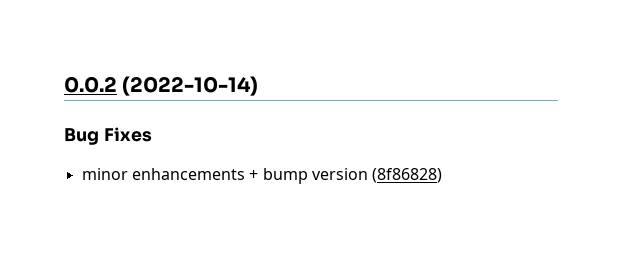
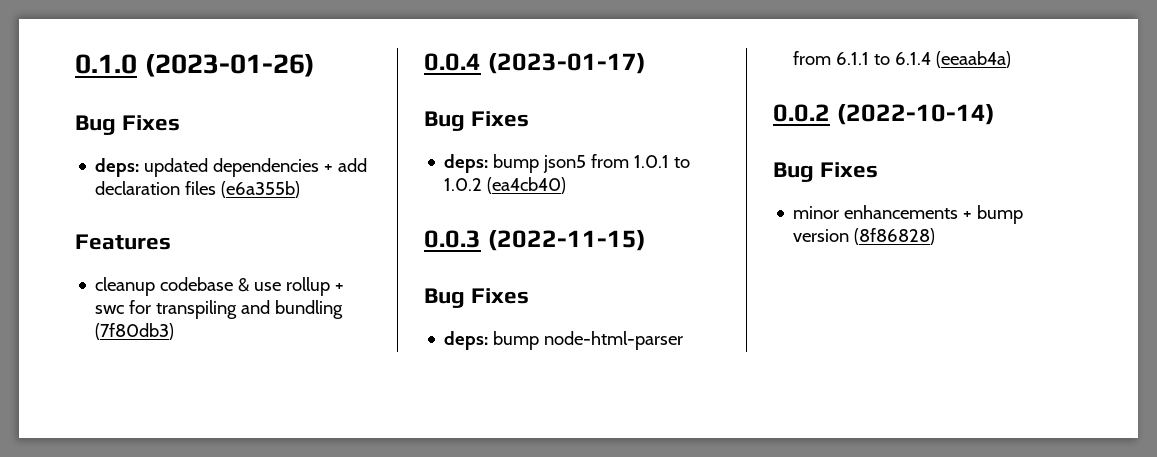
+ 0.1.0 (2023-01-26)
+ Bug Fixes
+ deps: updated dependencies + add declaration files (e6a355b)
+ Features
+ cleanup codebase & use rollup + swc for transpiling and bundling (7f80db3)
+ 0.0.4 (2023-01-17)
+ Bug Fixes
+ deps: bump json5 from 1.0.1 to 1.0.2 (ea4cb40)
+ 0.0.3 (2022-11-15)
+ Bug Fixes
+ deps: bump node-html-parser from 6.1.1 to 6.1.4 (eeaab4a)

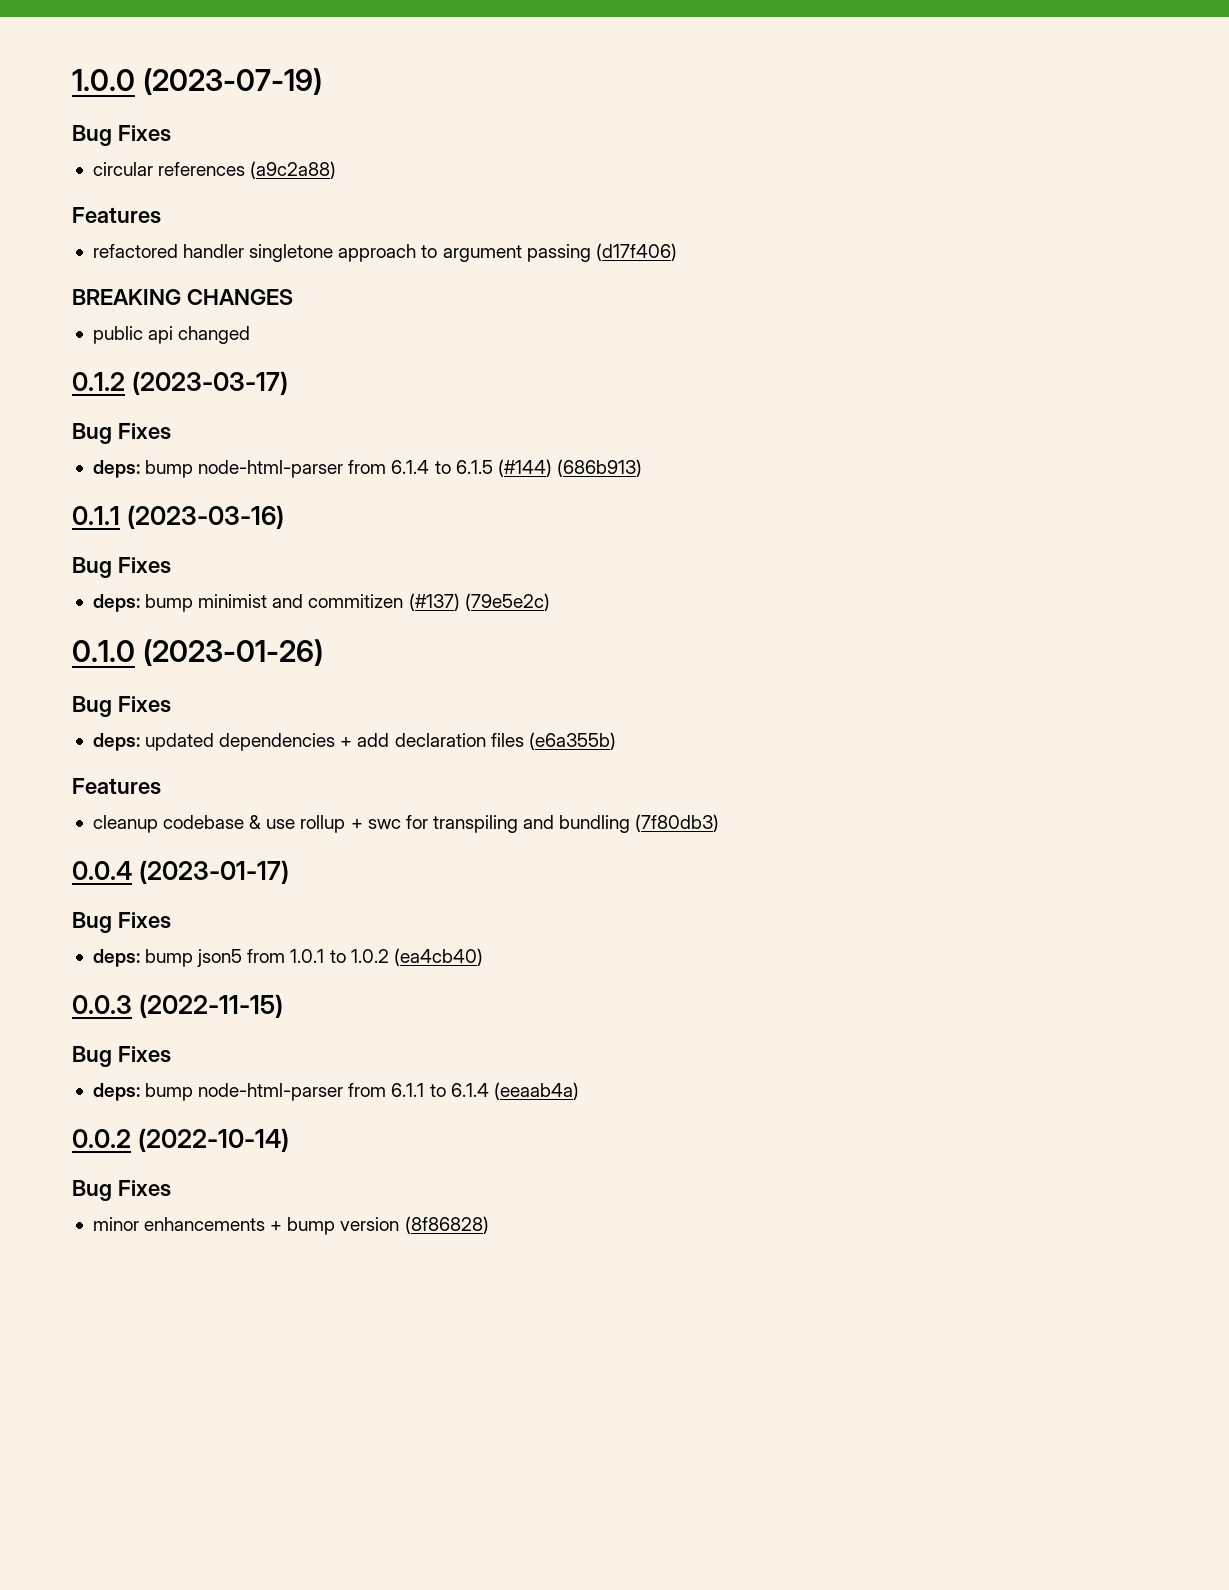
+ 1.0.0 (2023-07-19)
+ Bug Fixes
+ circular references (a9c2a88)
+ Features
+ refactored handler singletone approach to argument passing (d17f406)
+ BREAKING CHANGES
+ public api changed
+ 0.1.2 (2023-03-17)
+ Bug Fixes
+ deps: bump node-html-parser from 6.1.4 to 6.1.5 (#144) (686b913)
+ 0.1.1 (2023-03-16)
+ Bug Fixes
+ deps: bump minimist and commitizen (#137) (79e5e2c)

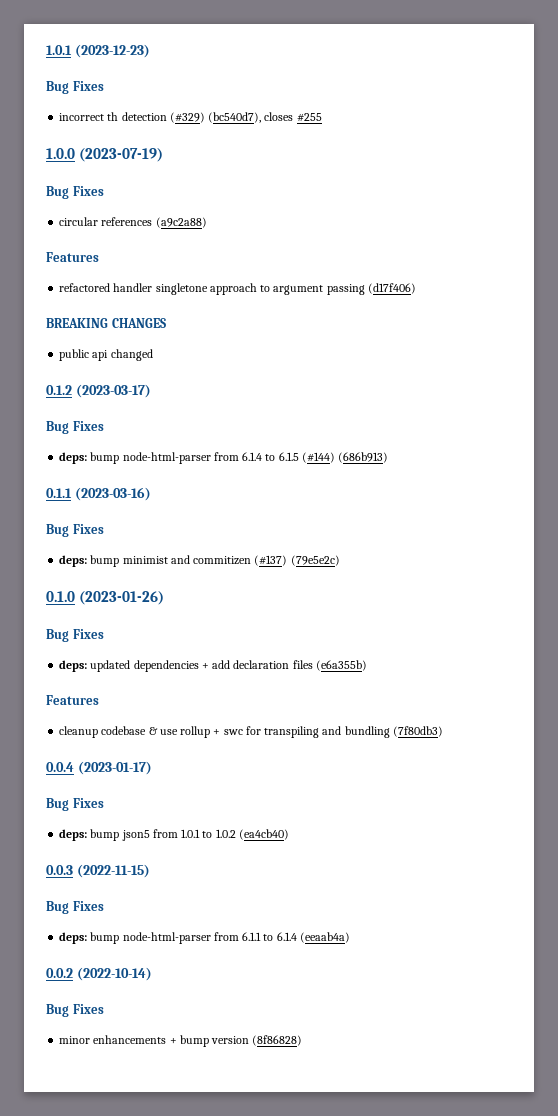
+ 1.0.1 (2023-12-23)
+ Bug Fixes
+ incorrect th detection (#329) (bc540d7), closes #255

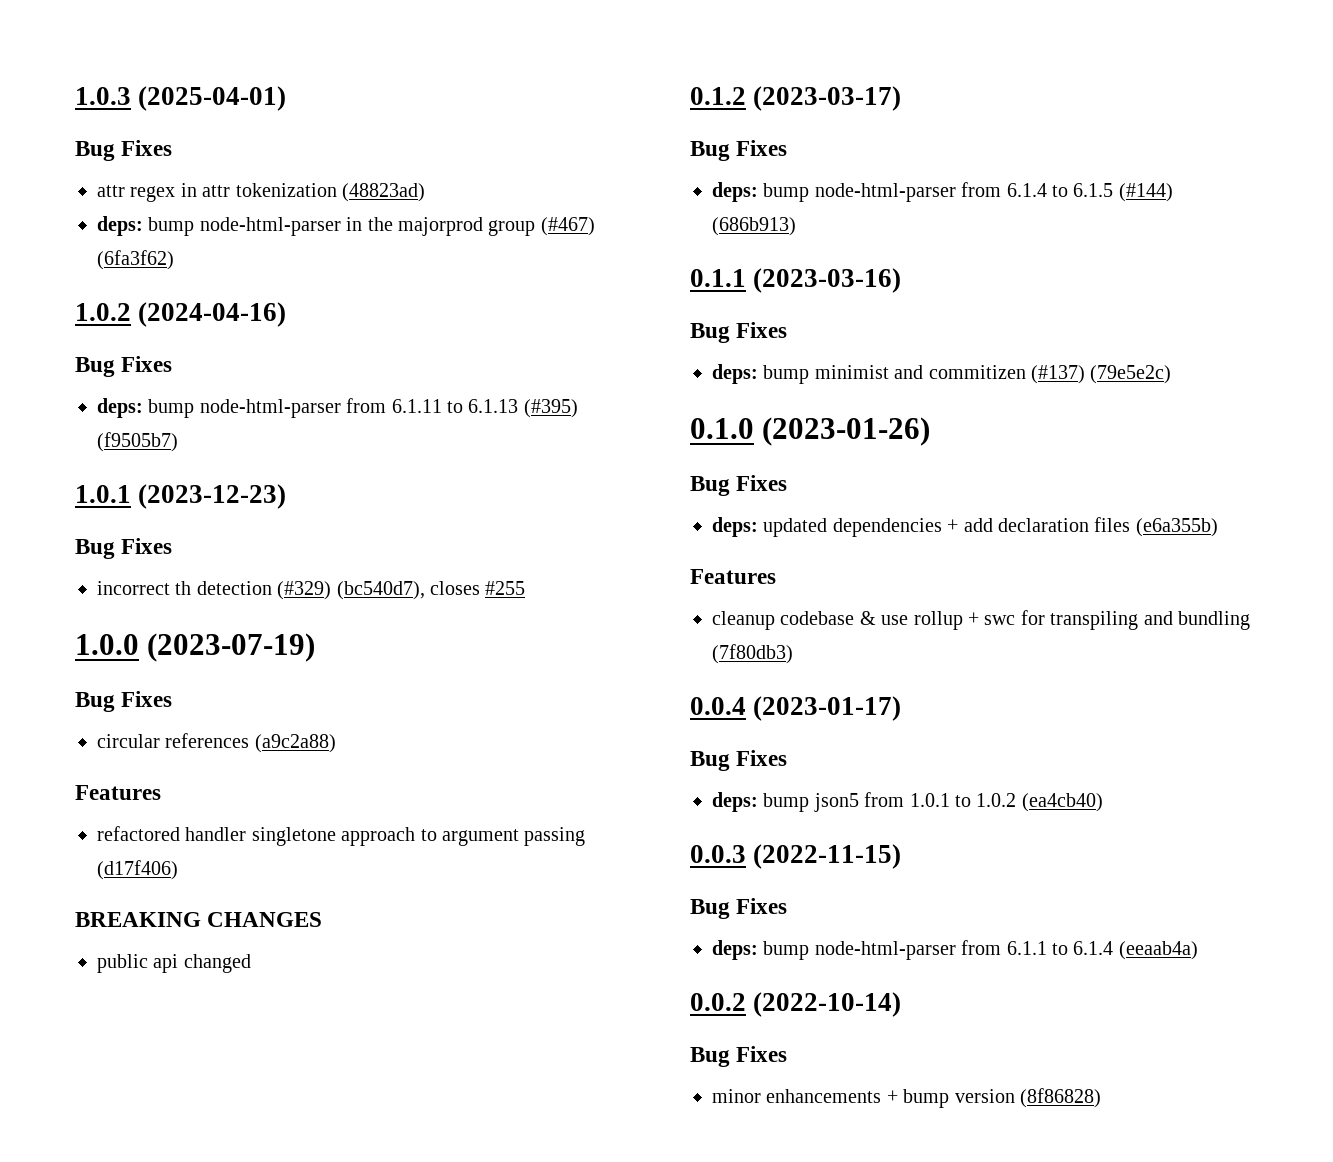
+ 1.0.3 (2025-04-01)
+ Bug Fixes
+ attr regex in attr tokenization (48823ad)
+ deps: bump node-html-parser in the majorprod group (#467) (6fa3f62)
+ 1.0.2 (2024-04-16)
+ Bug Fixes
+ deps: bump node-html-parser from 6.1.11 to 6.1.13 (#395) (f9505b7)

